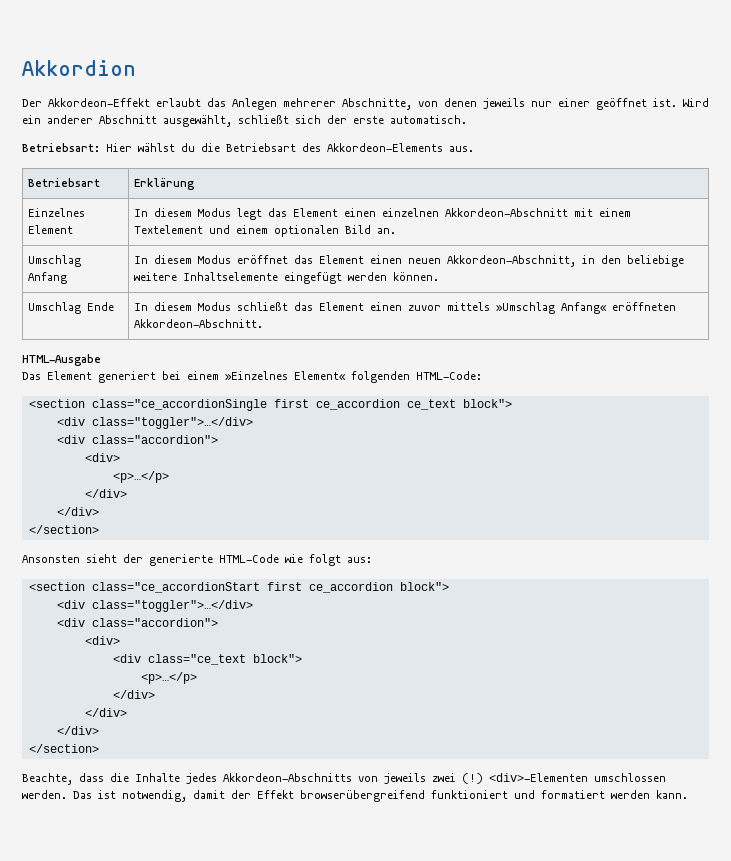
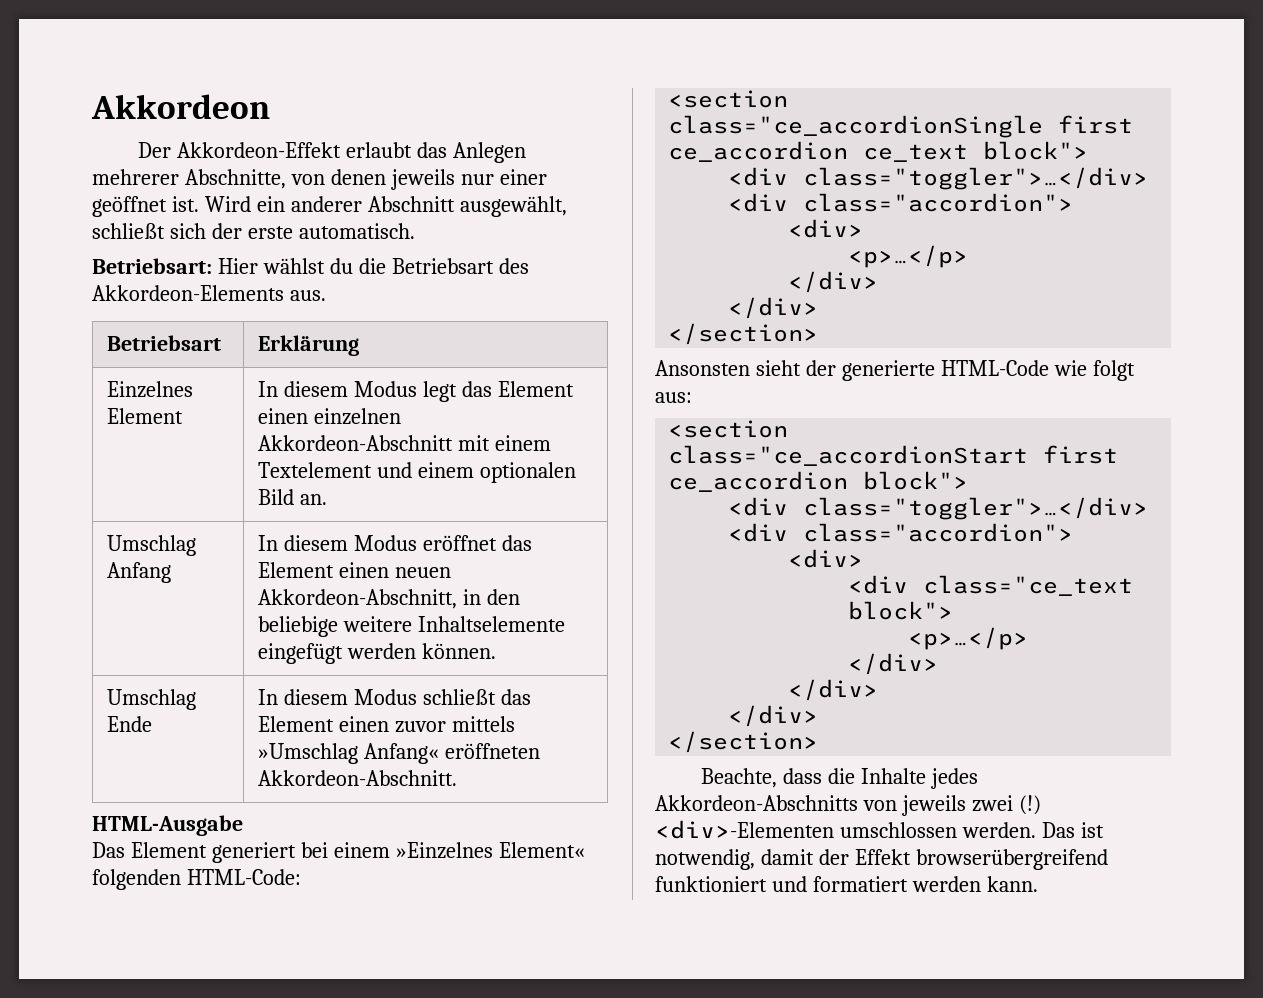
- Akkordion
+ Akkordeon

